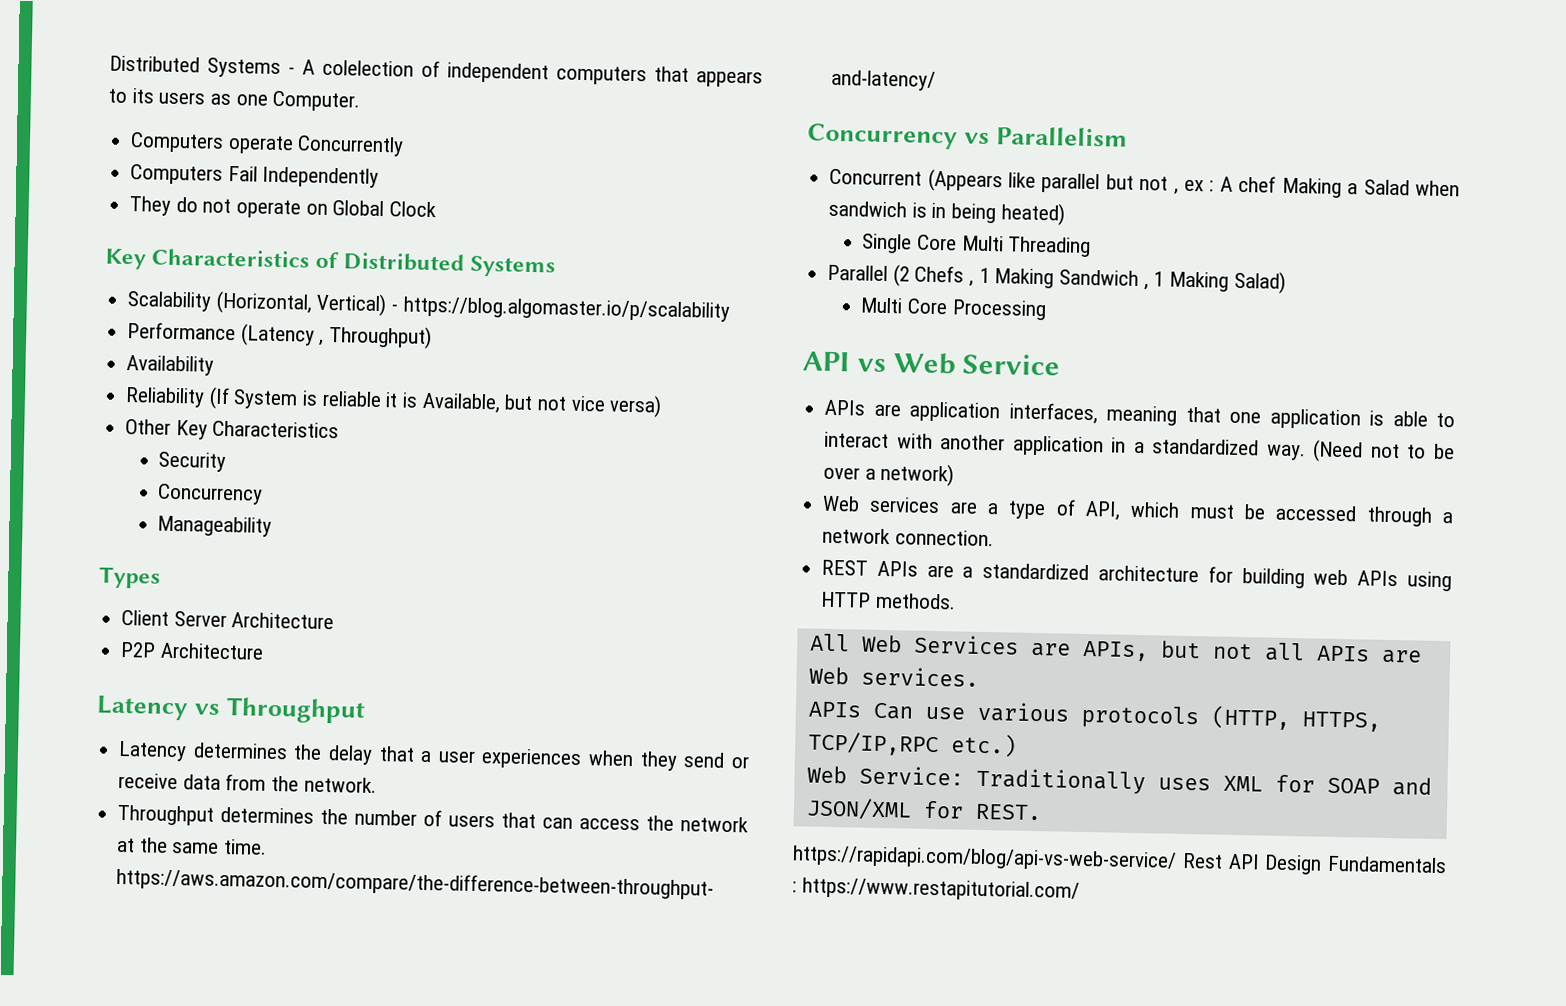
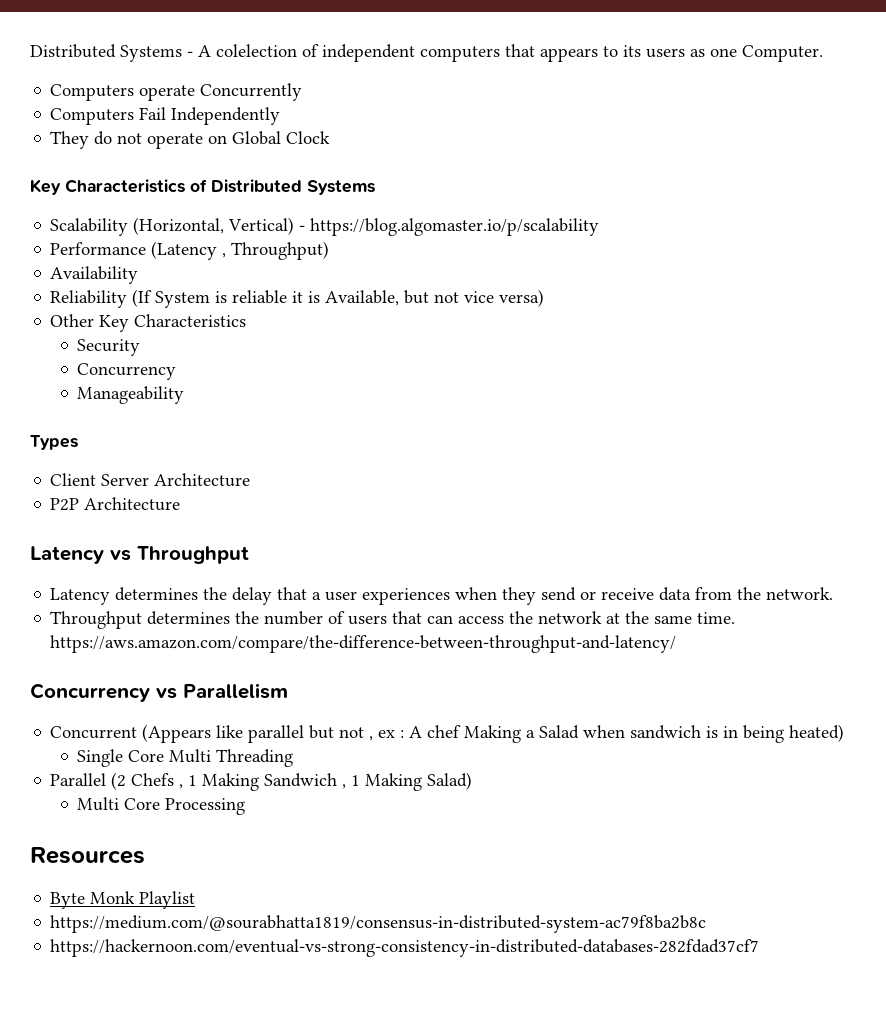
- API vs Web Service
- APIs are application interfaces, meaning that one application is able to interact with another application in a standardized way. (Need not to be over a network)
- Web services are a type of API, which must be accessed through a network connection.
- REST APIs are a standardized architecture for building web APIs using HTTP methods.
- All Web Services are APIs, but not all APIs are Web services.
- APIs Can use various protocols (HTTP, HTTPS, TCP/IP,RPC etc.)
- Web Service: Traditionally uses XML for SOAP and JSON/XML for REST.
- https://rapidapi.com/blog/api-vs-web-service/ Rest API Design Fundamentals : https://www.restapitutorial.com/
+ Resources
+ Byte Monk Playlist
+ https://medium.com/@sourabhatta1819/consensus-in-distributed-system-ac79f8ba2b8c
+ https://hackernoon.com/eventual-vs-strong-consistency-in-distributed-databases-282fdad37cf7

